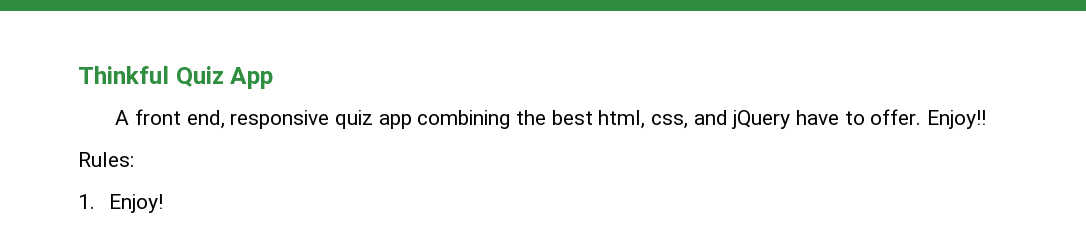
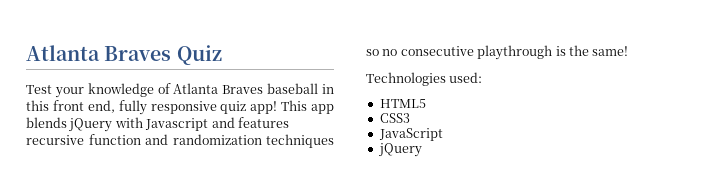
- Thinkful Quiz App
- A front end, responsive quiz app combining the best html, css, and jQuery have to offer. Enjoy!!
- Rules:
- 1. Enjoy!
+ Atlanta Braves Quiz
+ Test your knowledge of Atlanta Braves baseball in this front end, fully responsive quiz app! This app blends jQuery with Javascript and features recursive function and randomization techniques so no consecutive playthrough is the same!
+ Technologies used:
+ HTML5
+ CSS3
+ JavaScript
+ jQuery

